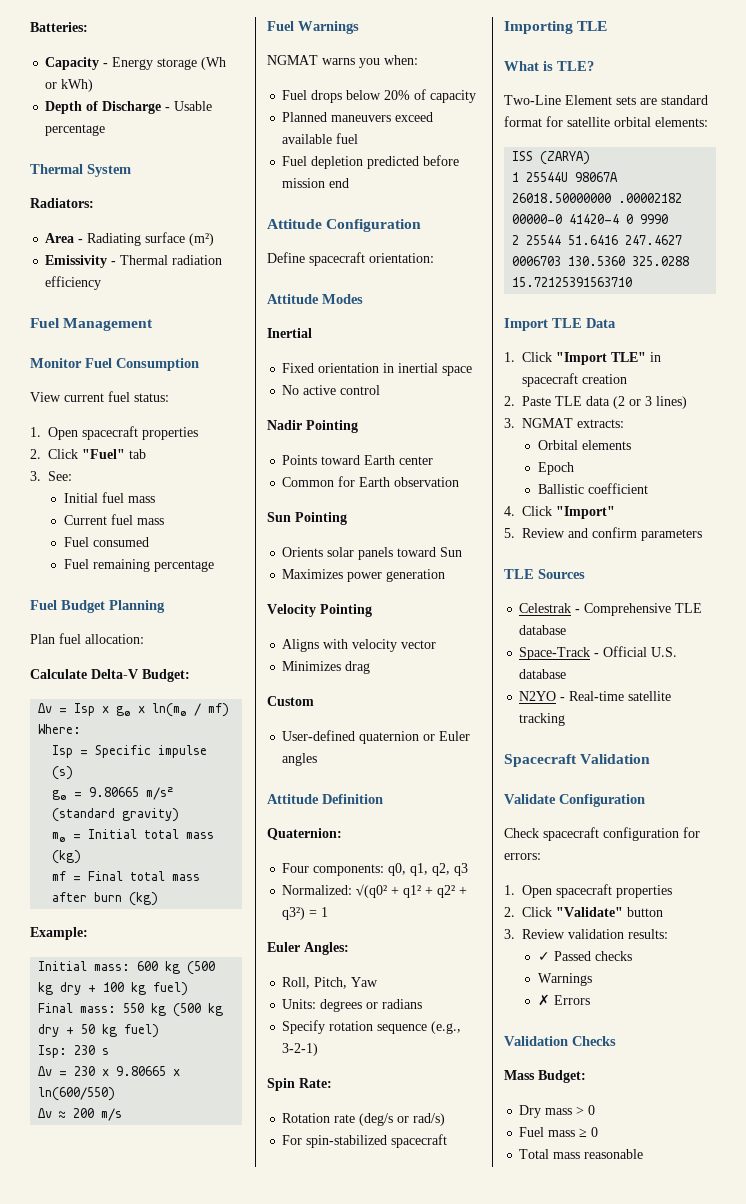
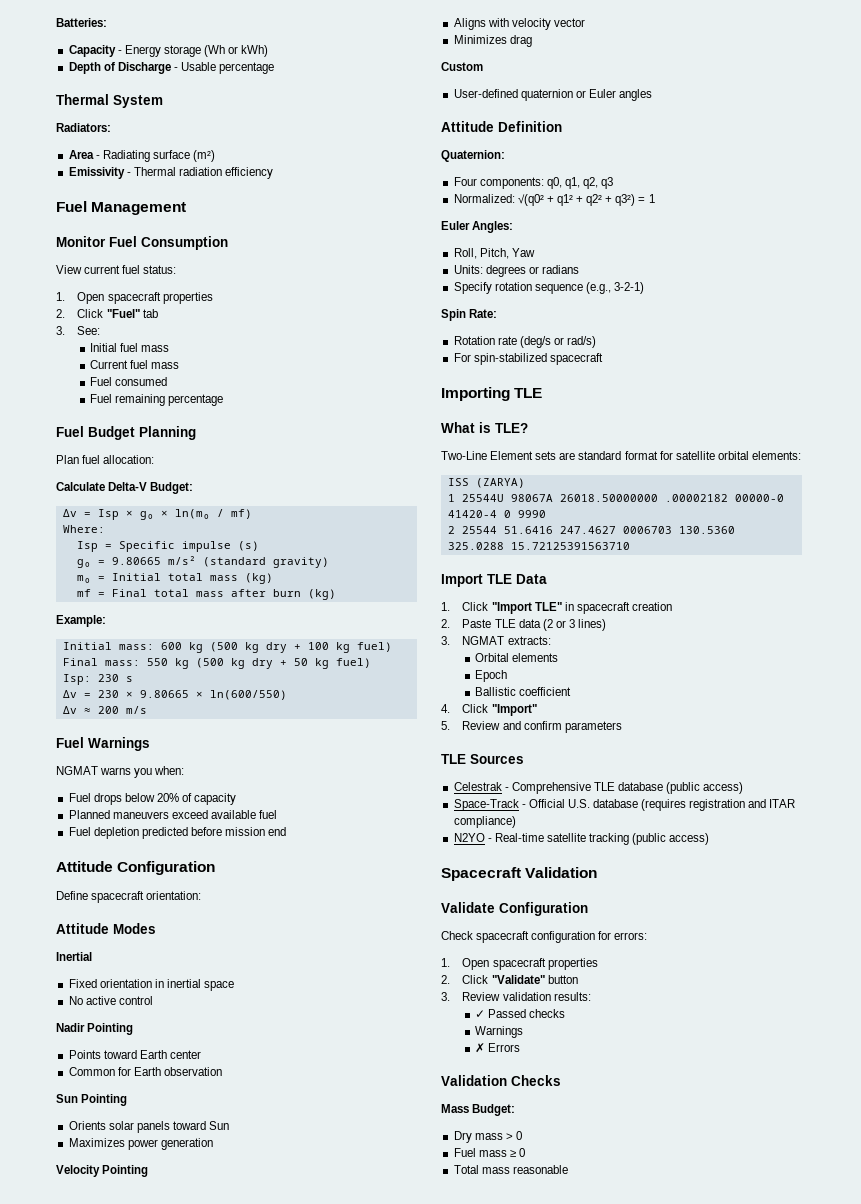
- Celestrak - Comprehensive TLE database
+ Celestrak - Comprehensive TLE database (public access)
- Space-Track - Official U.S. database
+ Space-Track - Official U.S. database (requires registration and ITAR compliance)
- N2YO - Real-time satellite tracking
+ N2YO - Real-time satellite tracking (public access)

